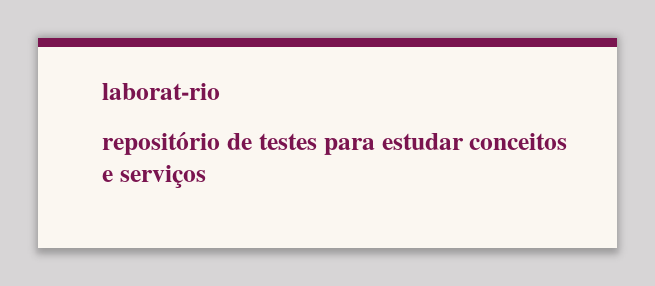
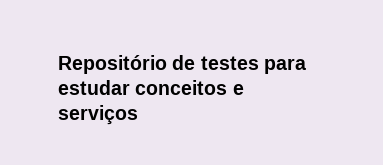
- laborat-rio
- repositório de testes para estudar conceitos e serviços
+ Repositório de testes para estudar conceitos e serviços

